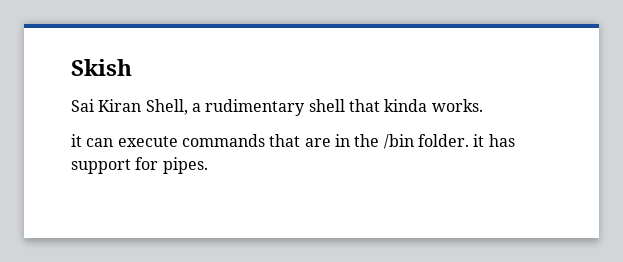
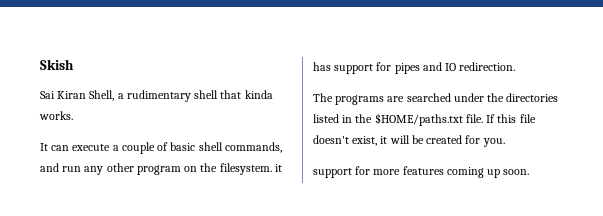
- it can execute commands that are in the /bin folder. it has support for pipes.
+ It can execute a couple of basic shell commands, and run any other program on the filesystem. it has support for pipes and IO redirection.
+ The programs are searched under the directories listed in the $HOME/paths.txt file. If this file doesn't exist, it will be created for you.
+ support for more features coming up soon.

